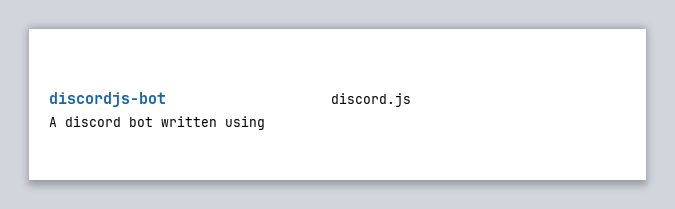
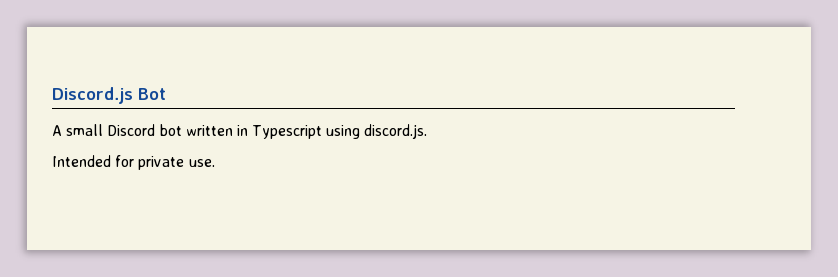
- discordjs-bot
+ Discord.js Bot
- A discord bot written using discord.js
+ A small Discord bot written in Typescript using discord.js.
+ Intended for private use.

